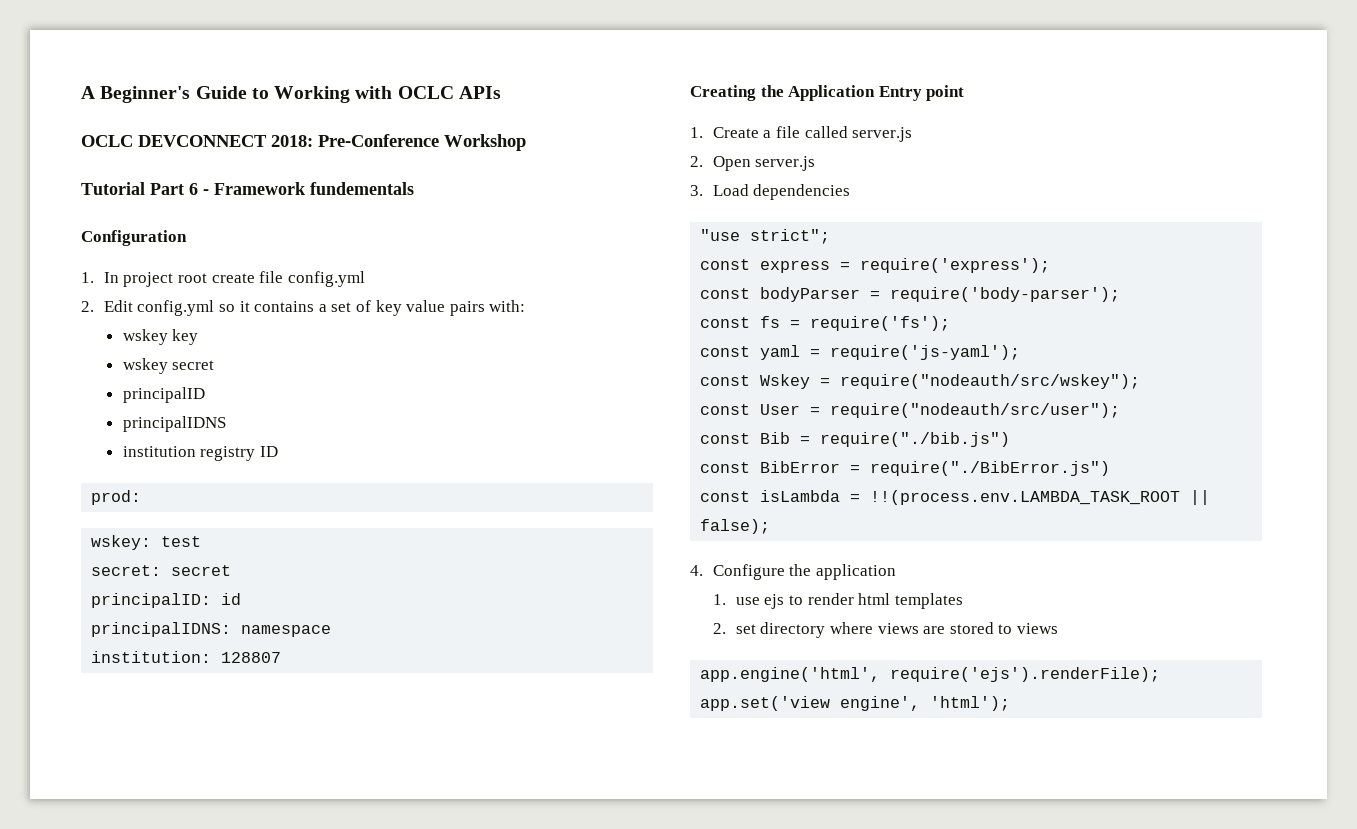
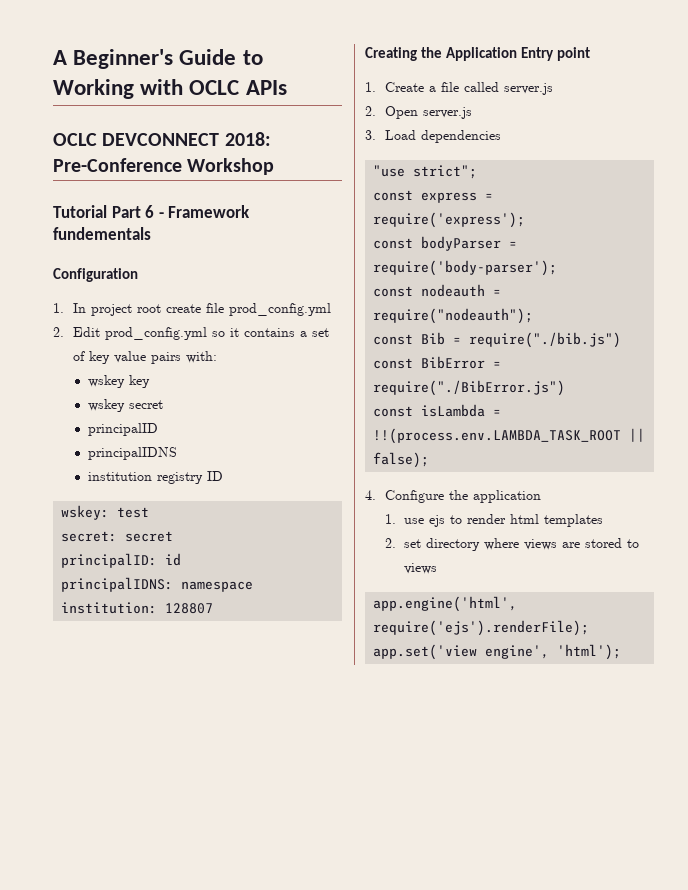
- 1. In project root create file config.yml
+ 1. In project root create file prod_config.yml
- 2. Edit config.yml so it contains a set of key value pairs with:
+ 2. Edit prod_config.yml so it contains a set of key value pairs with:
- prod:
- const fs = require('fs');
- const yaml = require('js-yaml');
- const Wskey = require("nodeauth/src/wskey");
- const User = require("nodeauth/src/user");
+ const nodeauth = require("nodeauth");

